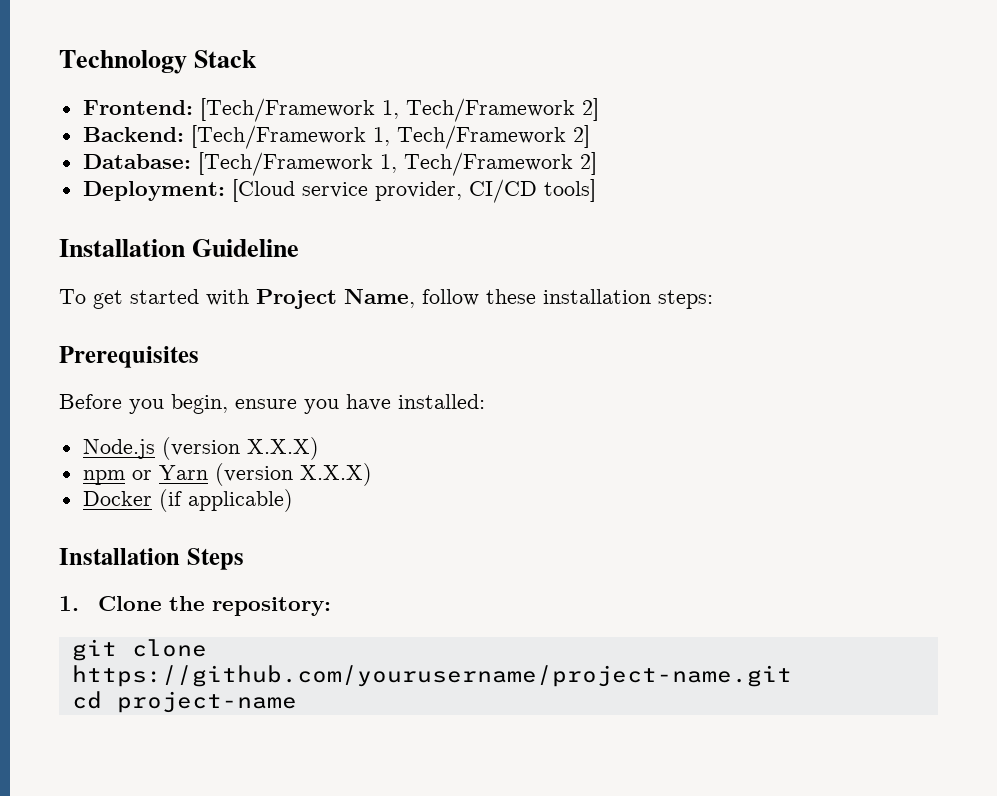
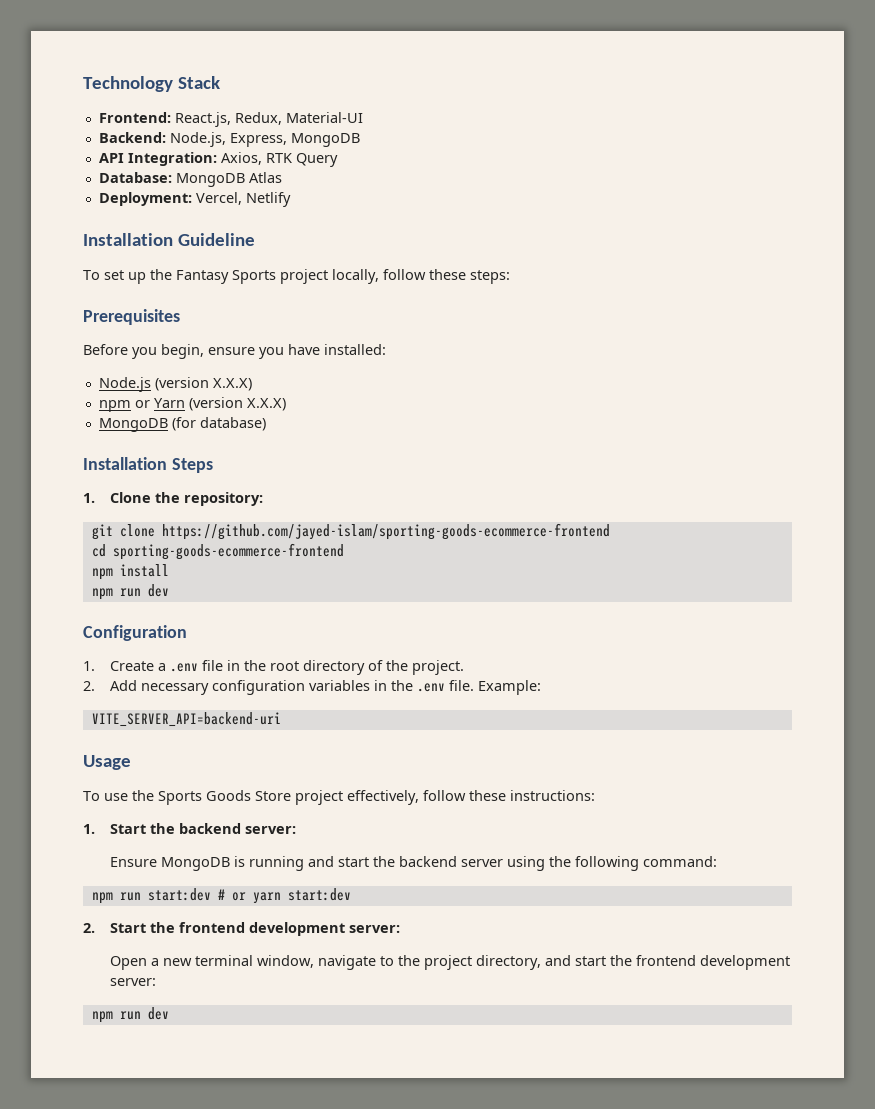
- Frontend: [Tech/Framework 1, Tech/Framework 2]
- Backend: [Tech/Framework 1, Tech/Framework 2]
- Database: [Tech/Framework 1, Tech/Framework 2]
- Deployment: [Cloud service provider, CI/CD tools]
+ Frontend: React.js, Redux, Material-UI
+ Backend: Node.js, Express, MongoDB
+ API Integration: Axios, RTK Query
+ Database: MongoDB Atlas
+ Deployment: Vercel, Netlify
  Installation Guideline
- To get started with Project Name, follow these installation steps:
+ To set up the Fantasy Sports project locally, follow these steps:
- Docker (if applicable)
+ MongoDB (for database)
- git clone https://github.com/yourusername/project-name.git
+ git clone https://github.com/jayed-islam/sporting-goods-ecommerce-frontend
- cd project-name
+ cd sporting-goods-ecommerce-frontend
+ npm install
+ npm run dev
+ Configuration
+ 1. Create a .env file in the root directory of the project.
+ 2. Add necessary configuration variables in the .env file. Example:
+ VITE_SERVER_API=backend-uri
+ Usage
+ To use the Sports Goods Store project effectively, follow these instructions:
+ 1. Start the backend server:
+ Ensure MongoDB is running and start the backend server using the following command:
+ npm run start:dev # or yarn start:dev
+ 2. Start the frontend development server:
+ Open a new terminal window, navigate to the project directory, and start the frontend development server:
+ npm run dev

